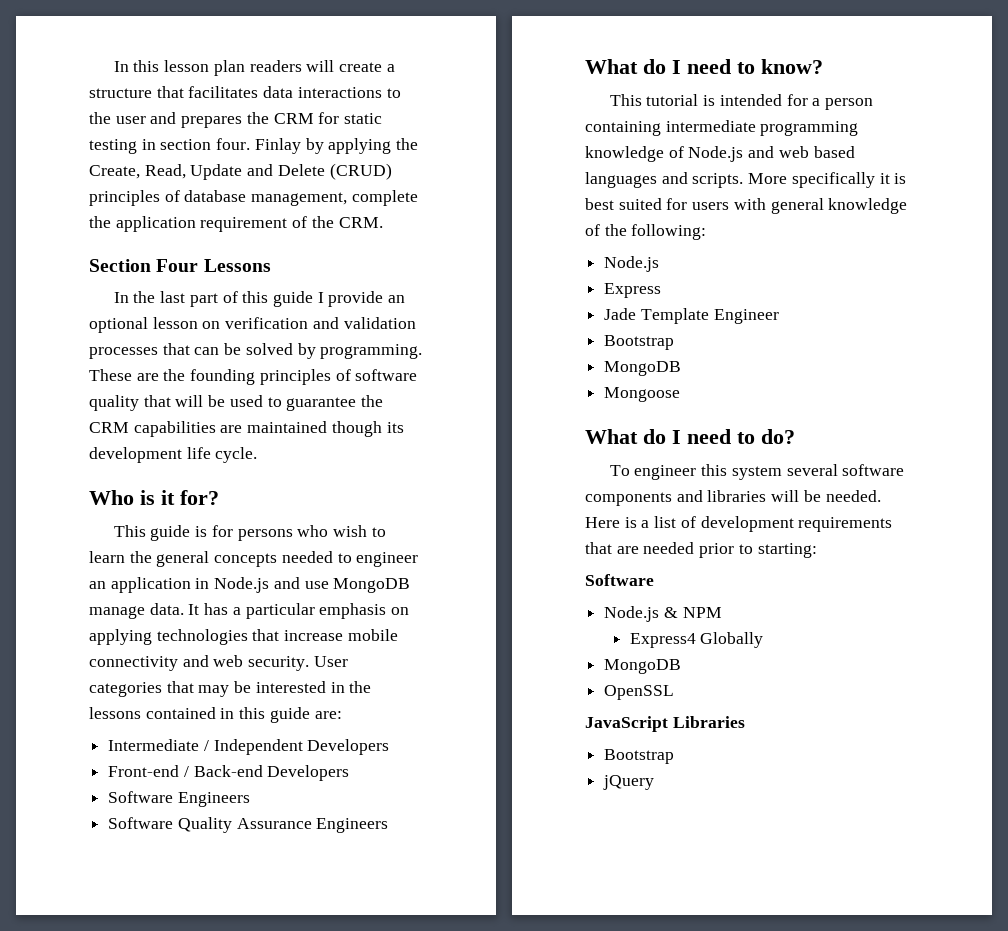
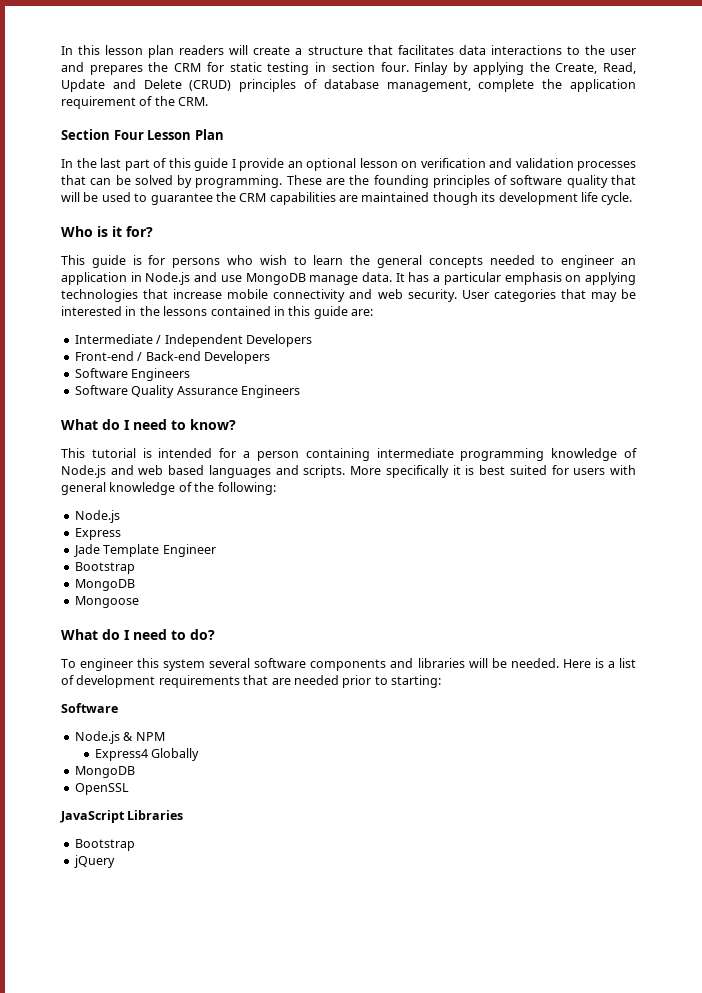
- Section Four Lessons
+ Section Four Lesson Plan

